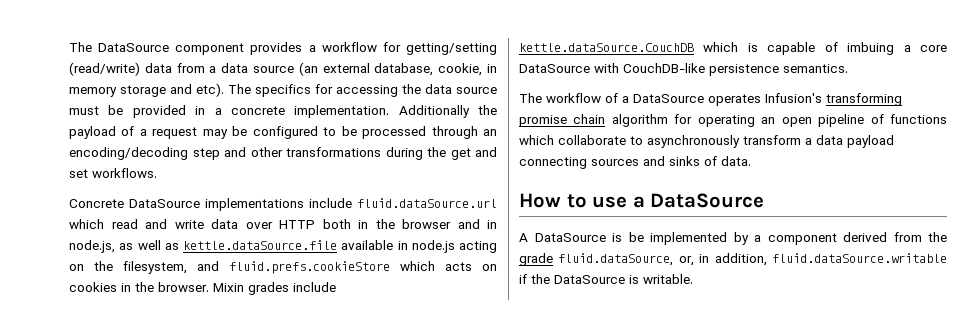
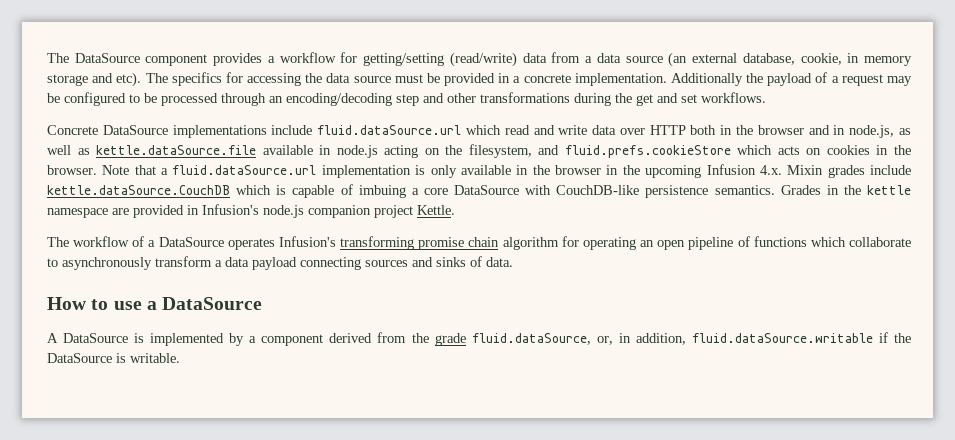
- Mixin grades include kettle.dataSource.CouchDB which is capable of imbuing a core DataSource with CouchDB-like persistence semantics.
+ Note that a fluid.dataSource.url implementation is only available in the browser in the upcoming Infusion 4.x. Mixin grades include kettle.dataSource.CouchDB which is capable of imbuing a core DataSource with CouchDB-like persistence semantics. Grades in the kettle namespace are provided in Infusion's node.js companion project Kettle.
- A DataSource is be implemented by a component derived from the grade fluid.dataSource, or, in addition, fluid.dataSource.writable if the DataSource is writable.
+ A DataSource is implemented by a component derived from the grade fluid.dataSource, or, in addition, fluid.dataSource.writable if the DataSource is writable.

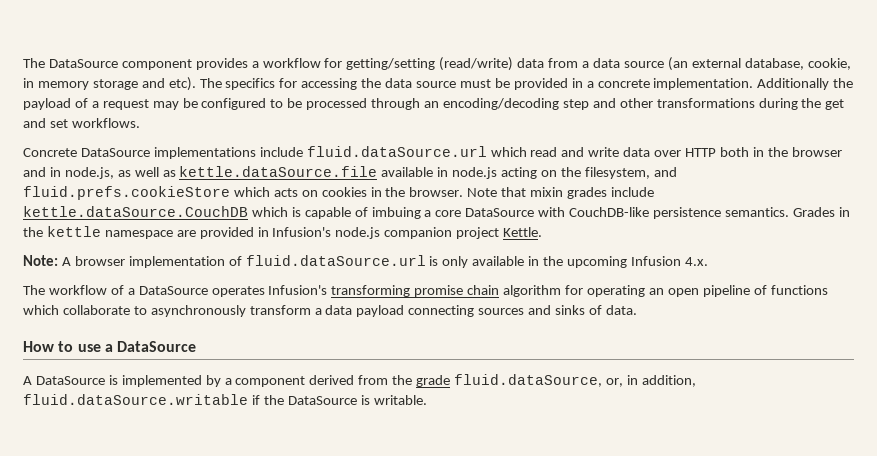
- Note that a fluid.dataSource.url implementation is only available in the browser in the upcoming Infusion 4.x. Mixin grades include kettle.dataSource.CouchDB which is capable of imbuing a core DataSource with CouchDB-like persistence semantics.
+ Note that mixin grades include kettle.dataSource.CouchDB which is capable of imbuing a core DataSource with CouchDB-like persistence semantics.
+ Note: A browser implementation of fluid.dataSource.url is only available in the upcoming Infusion 4.x.

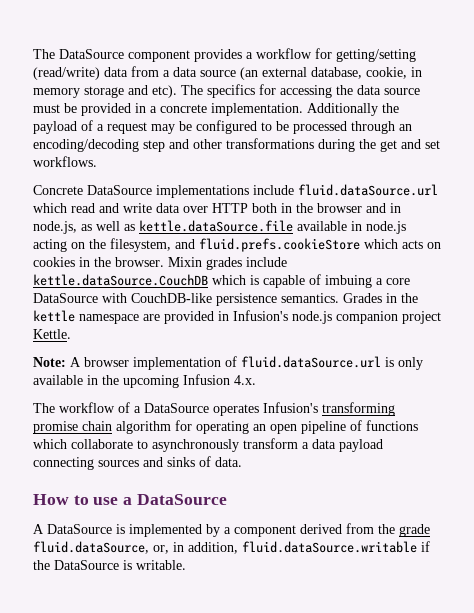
- Note that mixin grades include kettle.dataSource.CouchDB which is capable of imbuing a core DataSource with CouchDB-like persistence semantics.
+ Mixin grades include kettle.dataSource.CouchDB which is capable of imbuing a core DataSource with CouchDB-like persistence semantics.

